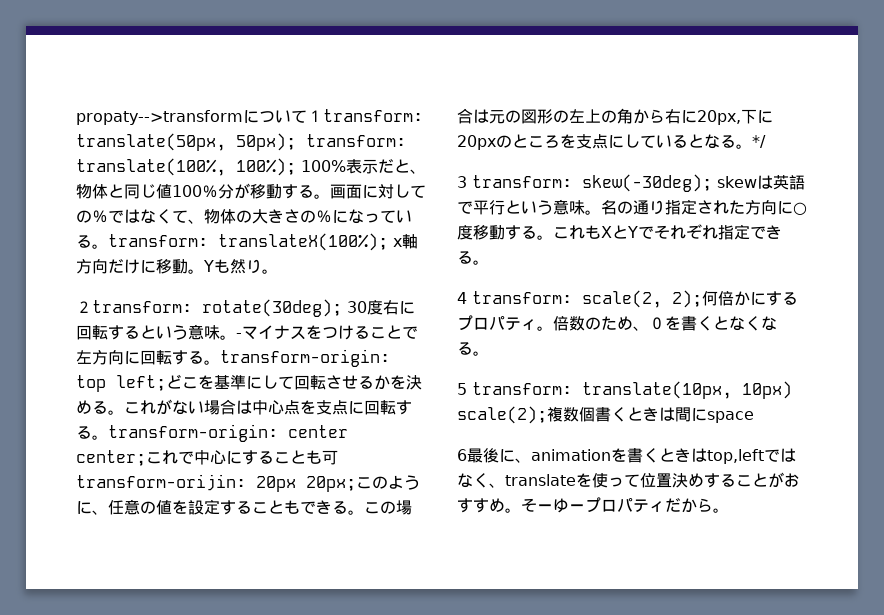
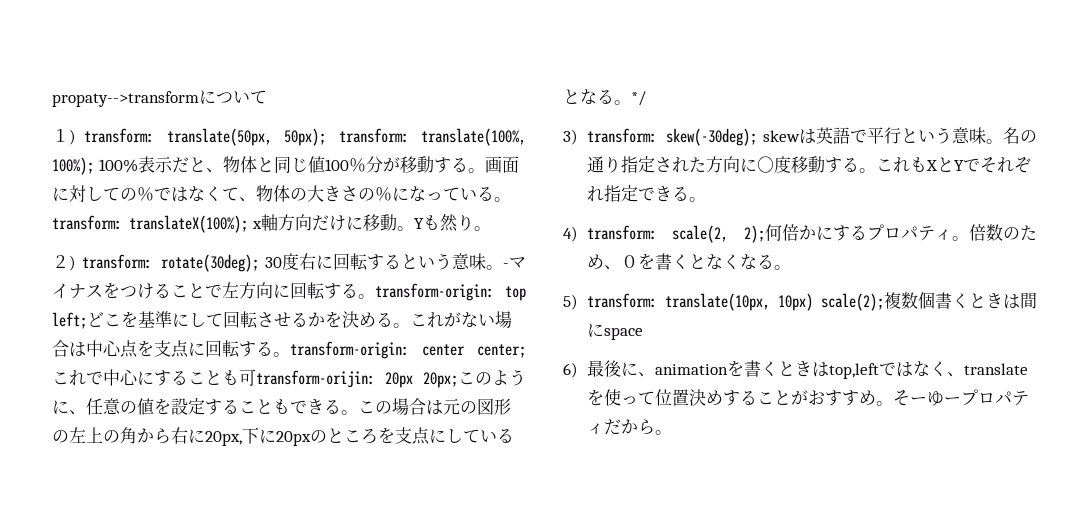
- propaty-->transformについて１transform: translate(50px, 50px); transform: translate(100%, 100%); 100%表示だと、物体と同じ値100％分が移動する。
+ propaty-->transformについて
+ １) transform: translate(50px, 50px); transform: translate(100%, 100%); 100%表示だと、物体と同じ値100％分が移動する。
- ２transform: rotate(30deg); 30度右に回転するという意味。
+ ２) transform: rotate(30deg); 30度右に回転するという意味。
- 3 transform: skew(-30deg); skewは英語で平行という意味。
+ 3) transform: skew(-30deg); skewは英語で平行という意味。
- 4 transform: scale(2, 2);何倍かにするプロパティ。
+ 4) transform: scale(2, 2);何倍かにするプロパティ。
- 5 transform: translate(10px, 10px) scale(2);複数個書くときは間にspace
+ 5) transform: translate(10px, 10px) scale(2);複数個書くときは間にspace
- 6最後に、animationを書くときはtop,leftではなく、translateを使って位置決めすることがおすすめ。
+ 6)最後に、animationを書くときはtop,leftではなく、translateを使って位置決めすることがおすすめ。

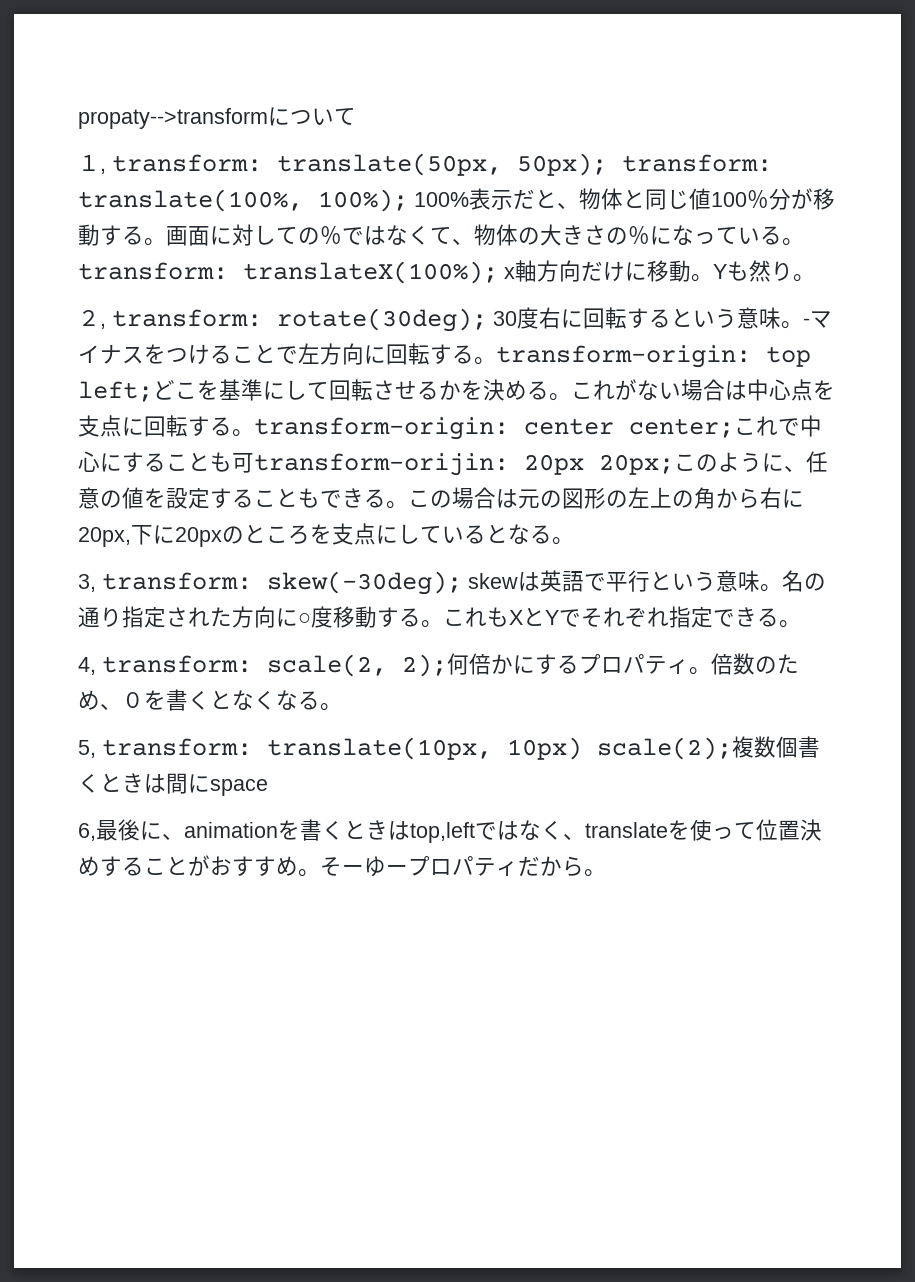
- １) transform: translate(50px, 50px); transform: translate(100%, 100%); 100%表示だと、物体と同じ値100％分が移動する。
+ １, transform: translate(50px, 50px); transform: translate(100%, 100%); 100%表示だと、物体と同じ値100％分が移動する。
- ２) transform: rotate(30deg); 30度右に回転するという意味。
+ ２, transform: rotate(30deg); 30度右に回転するという意味。
- この場合は元の図形の左上の角から右に20px,下に20pxのところを支点にしているとなる。*/
- 3) transform: skew(-30deg); skewは英語で平行という意味。
+ この場合は元の図形の左上の角から右に20px,下に20pxのところを支点にしているとなる。
+ 3, transform: skew(-30deg); skewは英語で平行という意味。
- 4) transform: scale(2, 2);何倍かにするプロパティ。
+ 4, transform: scale(2, 2);何倍かにするプロパティ。
- 5) transform: translate(10px, 10px) scale(2);複数個書くときは間にspace
+ 5, transform: translate(10px, 10px) scale(2);複数個書くときは間にspace
- 6)最後に、animationを書くときはtop,leftではなく、translateを使って位置決めすることがおすすめ。
+ 6,最後に、animationを書くときはtop,leftではなく、translateを使って位置決めすることがおすすめ。

